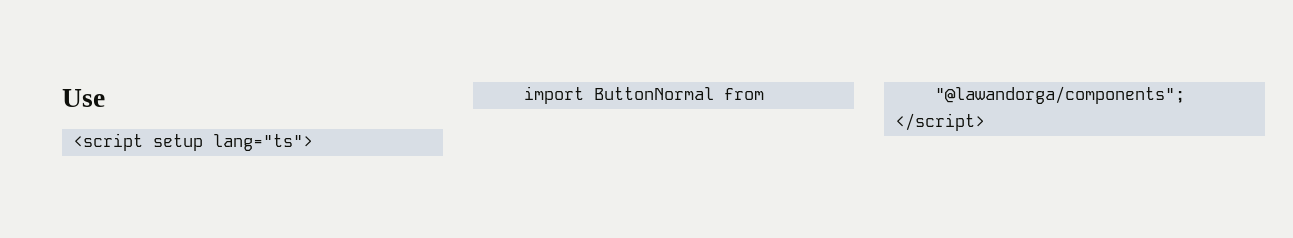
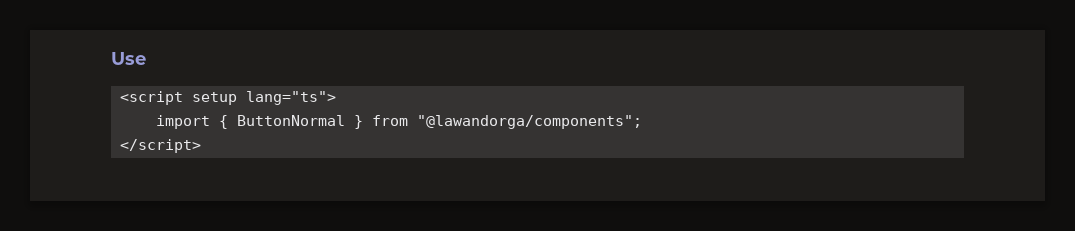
- import ButtonNormal from "@lawandorga/components";
+ import { ButtonNormal } from "@lawandorga/components";

